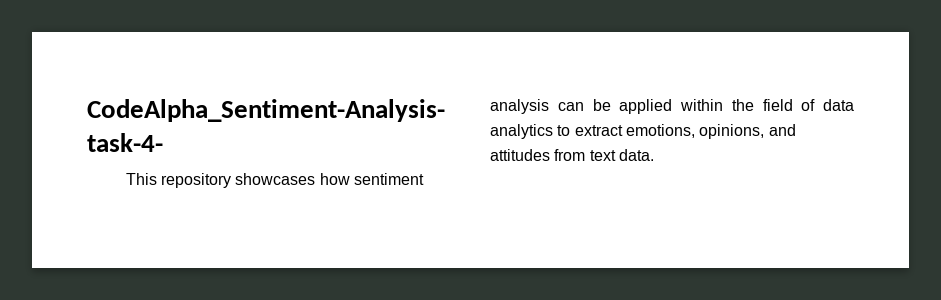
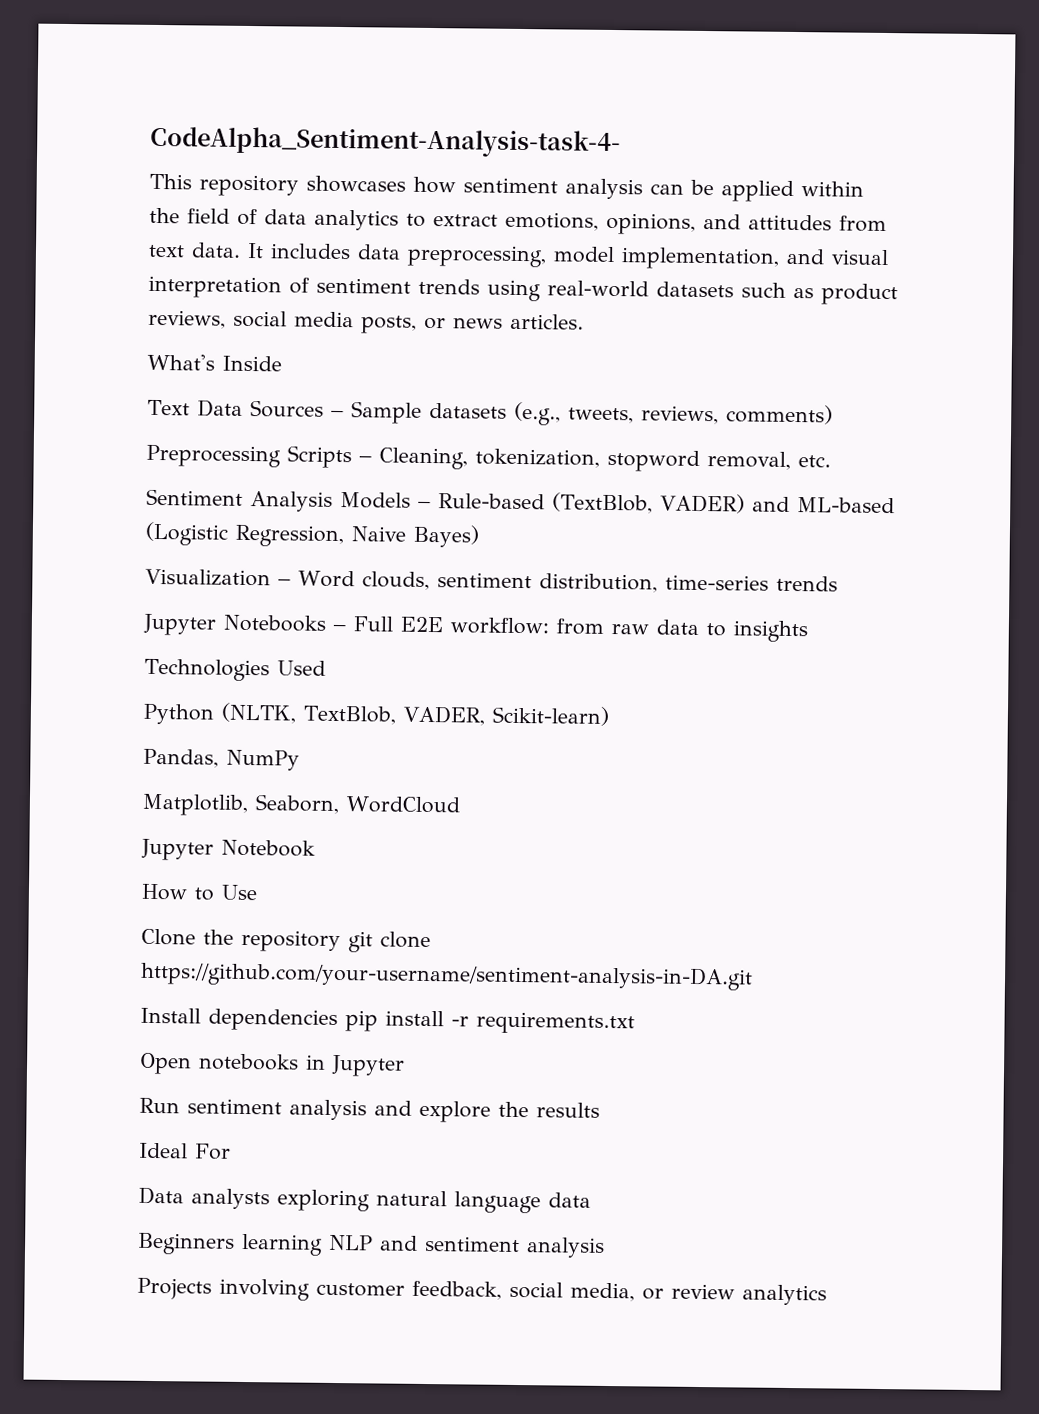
+ It includes data preprocessing, model implementation, and visual interpretation of sentiment trends using real-world datasets such as product reviews, social media posts, or news articles.
+ What's Inside
+ Text Data Sources – Sample datasets (e.g., tweets, reviews, comments)
+ Preprocessing Scripts – Cleaning, tokenization, stopword removal, etc.
+ Sentiment Analysis Models – Rule-based (TextBlob, VADER) and ML-based (Logistic Regression, Naive Bayes)
+ Visualization – Word clouds, sentiment distribution, time-series trends
+ Jupyter Notebooks – Full E2E workflow: from raw data to insights
+ Technologies Used
+ Python (NLTK, TextBlob, VADER, Scikit-learn)
+ Pandas, NumPy
+ Matplotlib, Seaborn, WordCloud
+ Jupyter Notebook
+ How to Use
+ Clone the repository git clone https://github.com/your-username/sentiment-analysis-in-DA.git
+ Install dependencies pip install -r requirements.txt
+ Open notebooks in Jupyter
+ Run sentiment analysis and explore the results
+ Ideal For
+ Data analysts exploring natural language data
+ Beginners learning NLP and sentiment analysis
+ Projects involving customer feedback, social media, or review analytics

